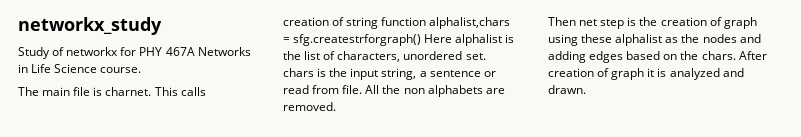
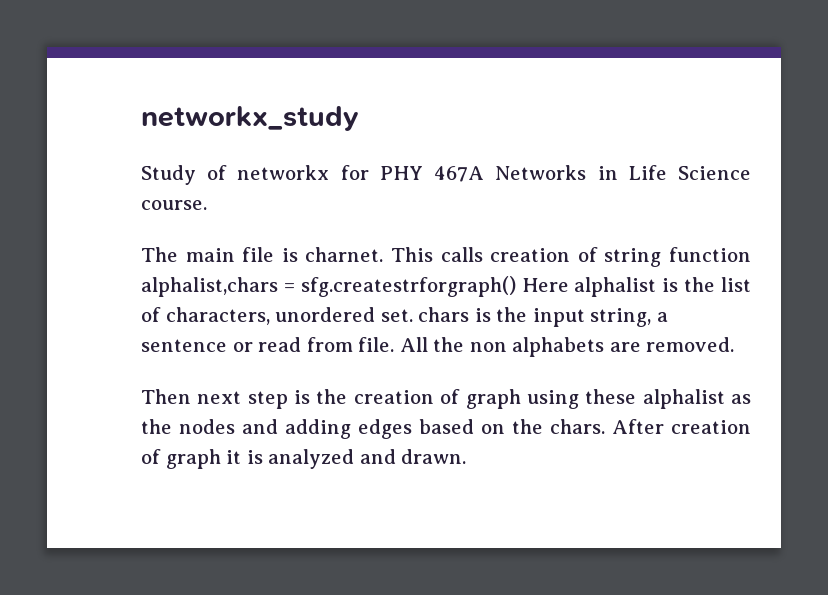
- Then net step is the creation of graph using these alphalist as the nodes and adding edges based on the chars.
+ Then next step is the creation of graph using these alphalist as the nodes and adding edges based on the chars.

